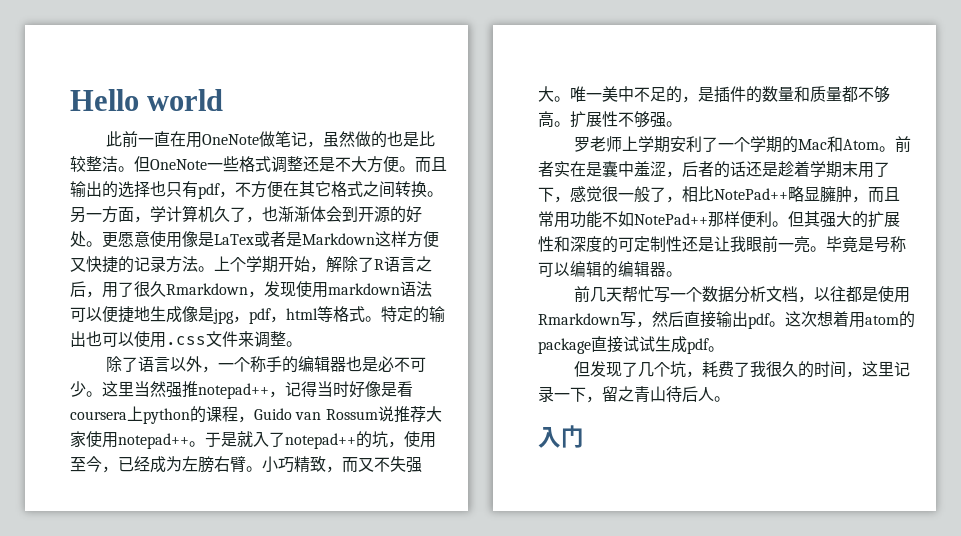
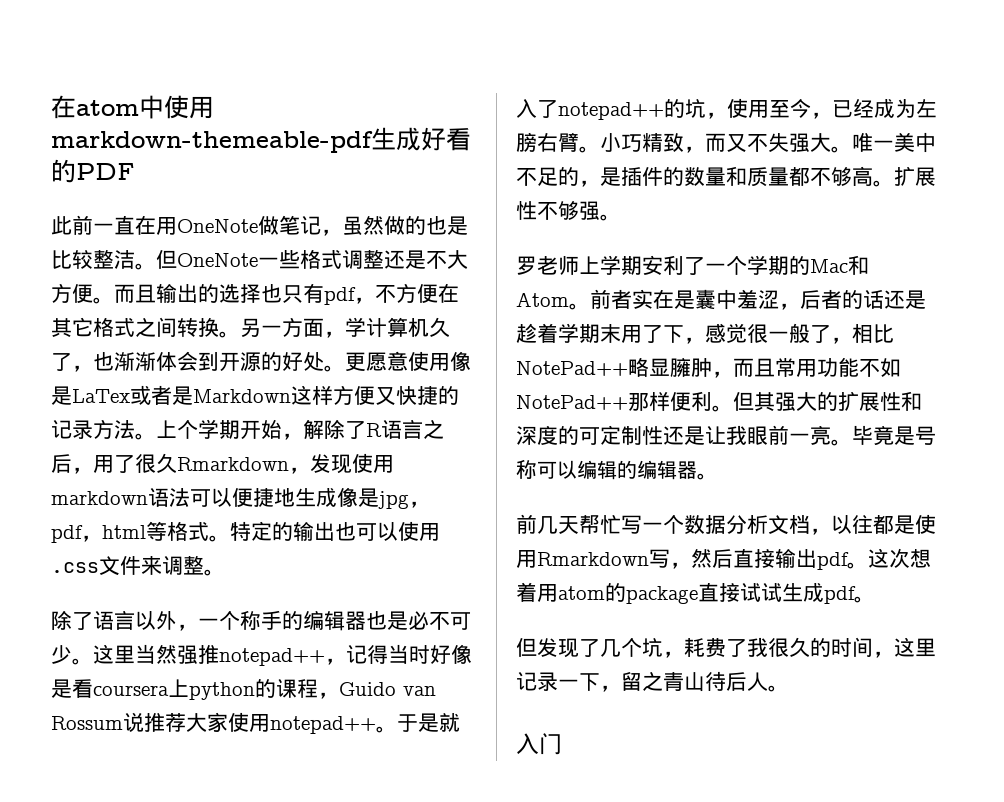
- Hello world
+ 在atom中使用markdown-themeable-pdf生成好看的PDF

